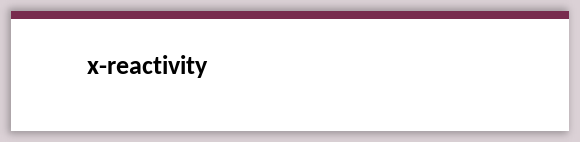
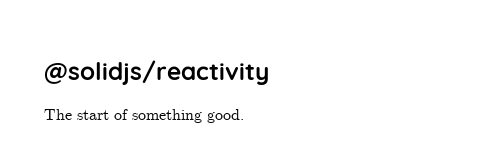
- x-reactivity
+ @solidjs/reactivity
+ The start of something good.

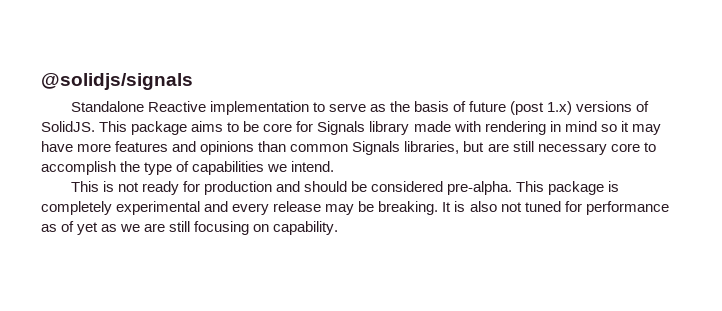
- @solidjs/reactivity
- The start of something good.
+ @solidjs/signals
+ Standalone Reactive implementation to serve as the basis of future (post 1.x) versions of SolidJS. This package aims to be core for Signals library made with rendering in mind so it may have more features and opinions than common Signals libraries, but are still necessary core to accomplish the type of capabilities we intend.
+ This is not ready for production and should be considered pre-alpha. This package is completely experimental and every release may be breaking. It is also not tuned for performance as of yet as we are still focusing on capability.

